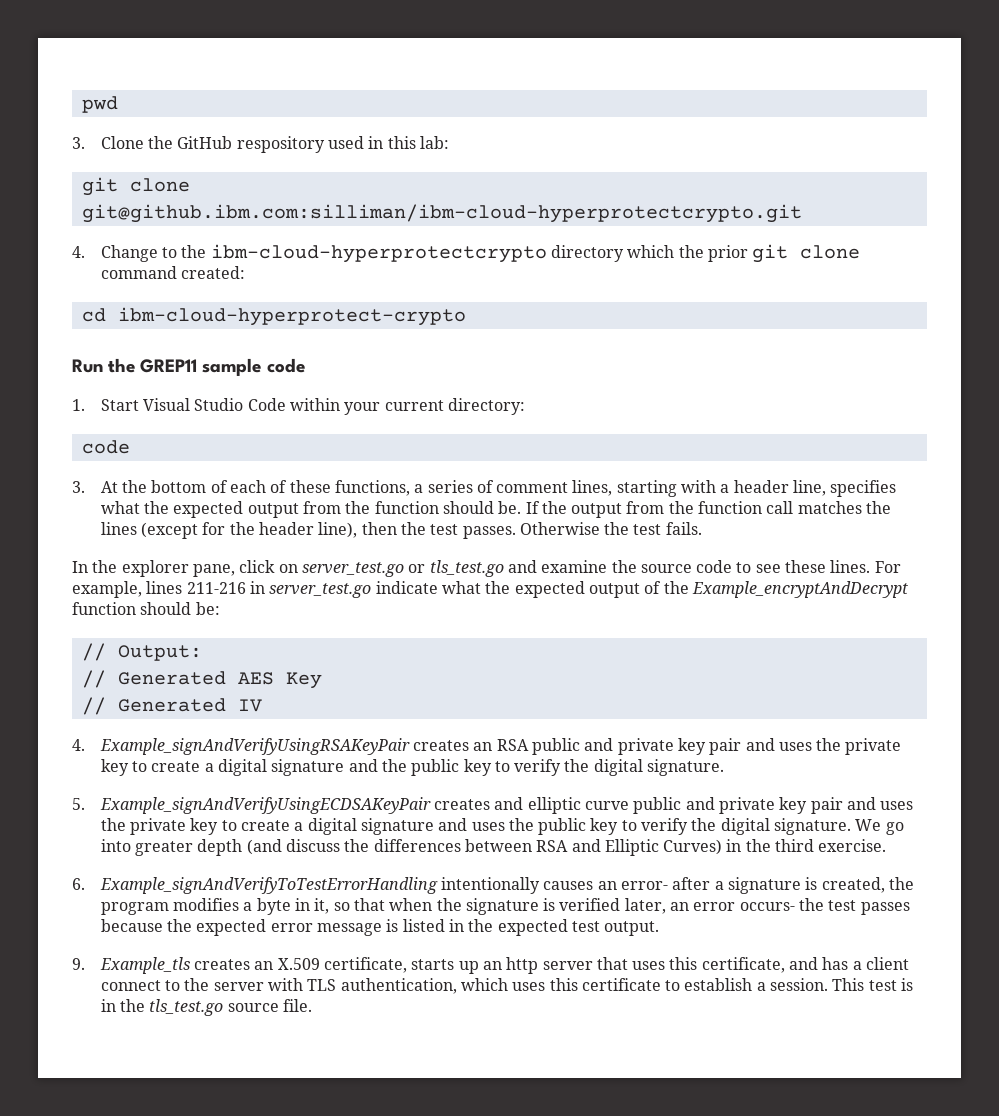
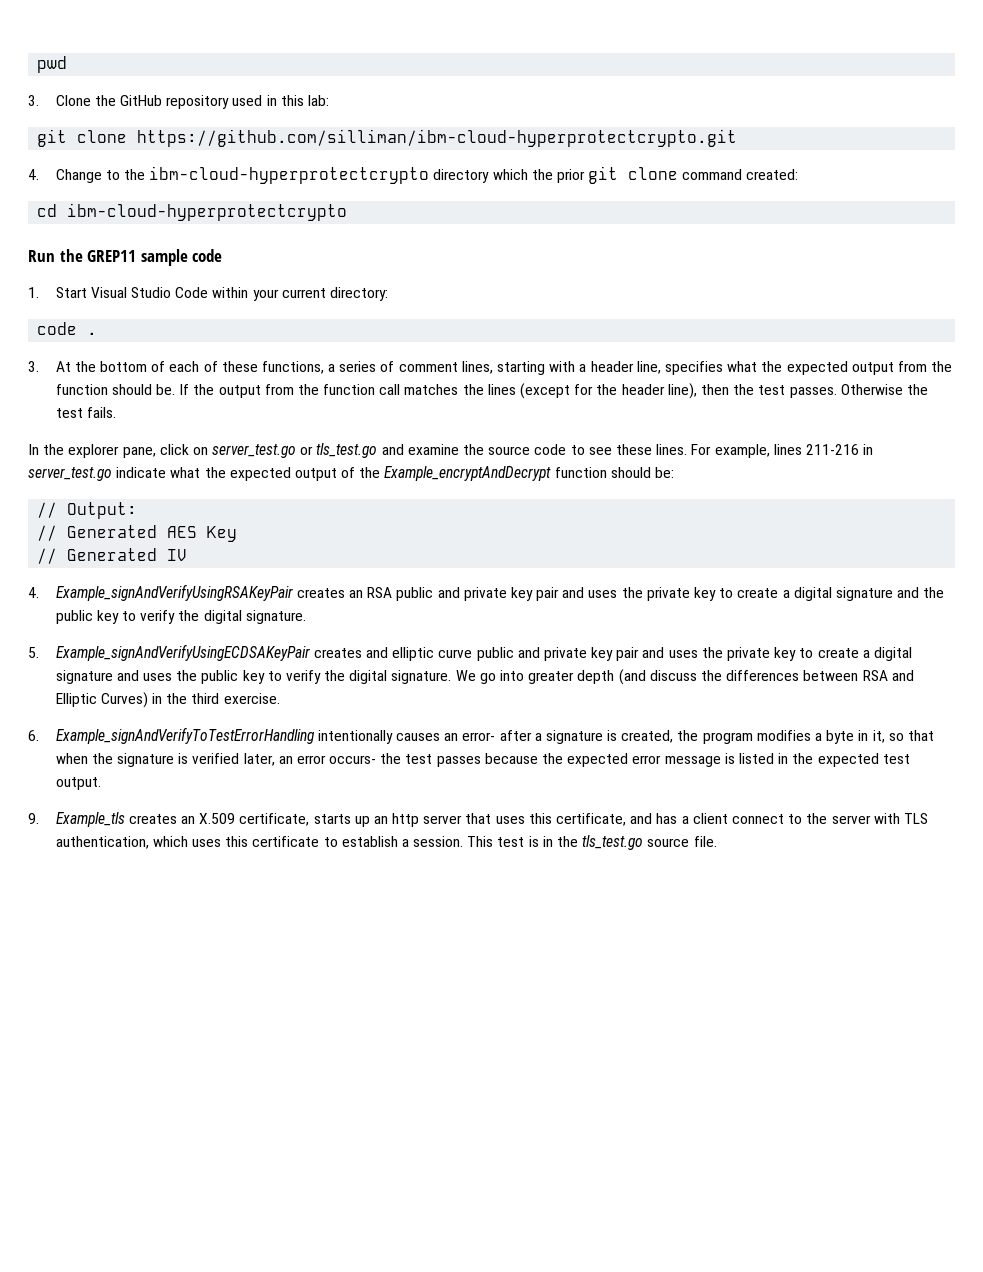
- 3. Clone the GitHub respository used in this lab:
+ 3. Clone the GitHub repository used in this lab:
- git clone git@github.ibm.com:silliman/ibm-cloud-hyperprotectcrypto.git
+ git clone https://github.com/silliman/ibm-cloud-hyperprotectcrypto.git
- cd ibm-cloud-hyperprotect-crypto
+ cd ibm-cloud-hyperprotectcrypto
  1. Start Visual Studio Code within your current directory:
- code
+ code .

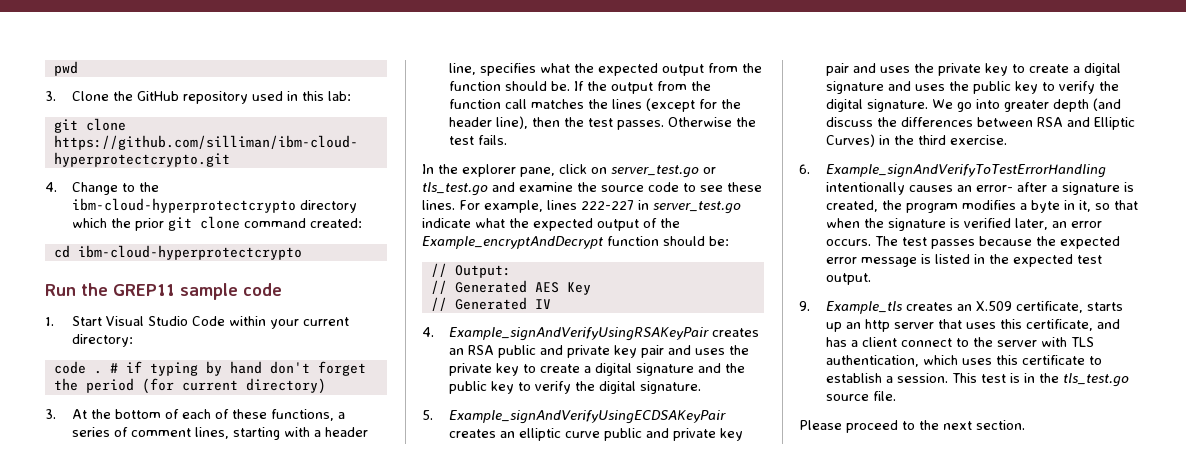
+ # if typing by hand don't forget the period (for current directory)
- For example, lines 211-216 in server_test.go indicate what the expected output of the Example_encryptAndDecrypt function should be:
+ For example, lines 222-227 in server_test.go indicate what the expected output of the Example_encryptAndDecrypt function should be:
- 5. Example_signAndVerifyUsingECDSAKeyPair creates and elliptic curve public and private key pair and uses the private key to create a digital signature and uses the public key to verify the digital signature.
+ 5. Example_signAndVerifyUsingECDSAKeyPair creates an elliptic curve public and private key pair and uses the private key to create a digital signature and uses the public key to verify the digital signature.
- 6. Example_signAndVerifyToTestErrorHandling intentionally causes an error- after a signature is created, the program modifies a byte in it, so that when the signature is verified later, an error occurs- the test passes because the expected error message is listed in the expected test output.
+ 6. Example_signAndVerifyToTestErrorHandling intentionally causes an error- after a signature is created, the program modifies a byte in it, so that when the signature is verified later, an error occurs. The test passes because the expected error message is listed in the expected test output.
+ Please proceed to the next section.

